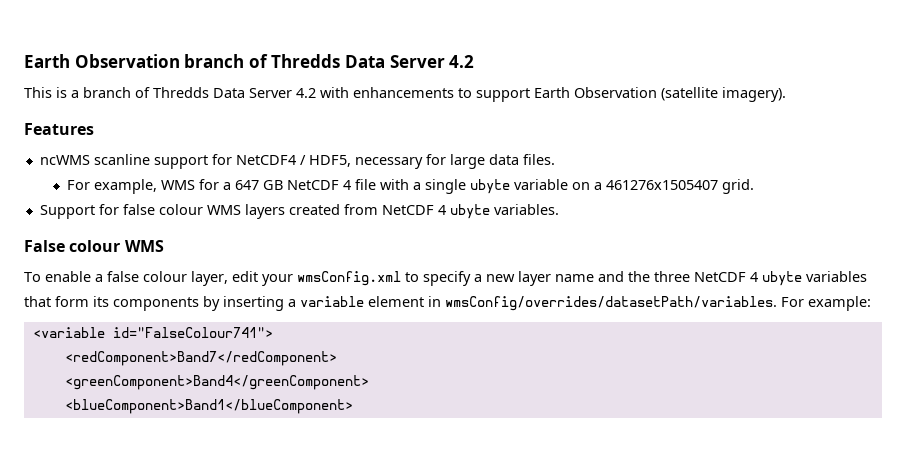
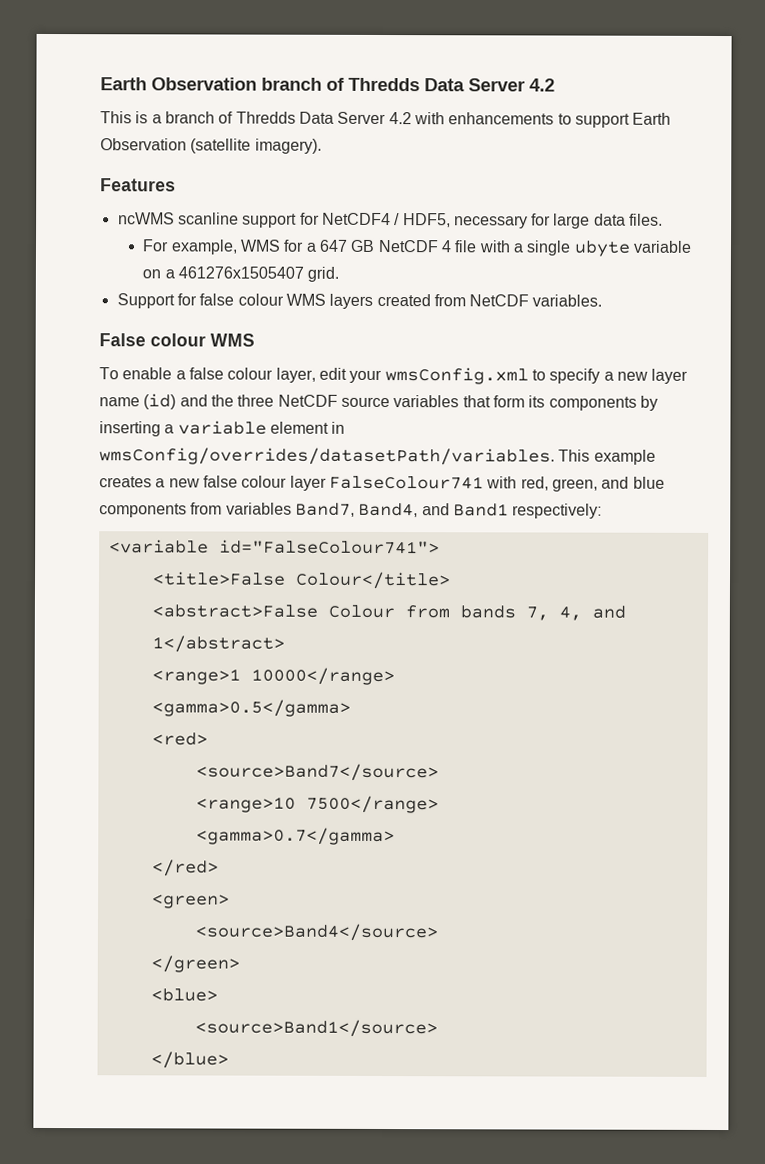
- Support for false colour WMS layers created from NetCDF 4 ubyte variables.
+ Support for false colour WMS layers created from NetCDF variables.
- To enable a false colour layer, edit your wmsConfig.xml to specify a new layer name and the three NetCDF 4 ubyte variables that form its components by inserting a variable element in wmsConfig/overrides/datasetPath/variables.
+ To enable a false colour layer, edit your wmsConfig.xml to specify a new layer name (id) and the three NetCDF source variables that form its components by inserting a variable element in wmsConfig/overrides/datasetPath/variables.
- For example:
+ This example creates a new false colour layer FalseColour741 with red, green, and blue components from variables Band7, Band4, and Band1 respectively:
  <variable id="FalseColour741">
- <redComponent>Band7</redComponent>
- <greenComponent>Band4</greenComponent>
- <blueComponent>Band1</blueComponent>
+ <title>False Colour</title>
+ <abstract>False Colour from bands 7, 4, and 1</abstract>
+ <range>1 10000</range>
+ <gamma>0.5</gamma>
+ <red>
+ <source>Band7</source>
+ <range>10 7500</range>
+ <gamma>0.7</gamma>
+ </red>
+ <green>
+ <source>Band4</source>
+ </green>
+ <blue>
+ <source>Band1</source>
+ </blue>

